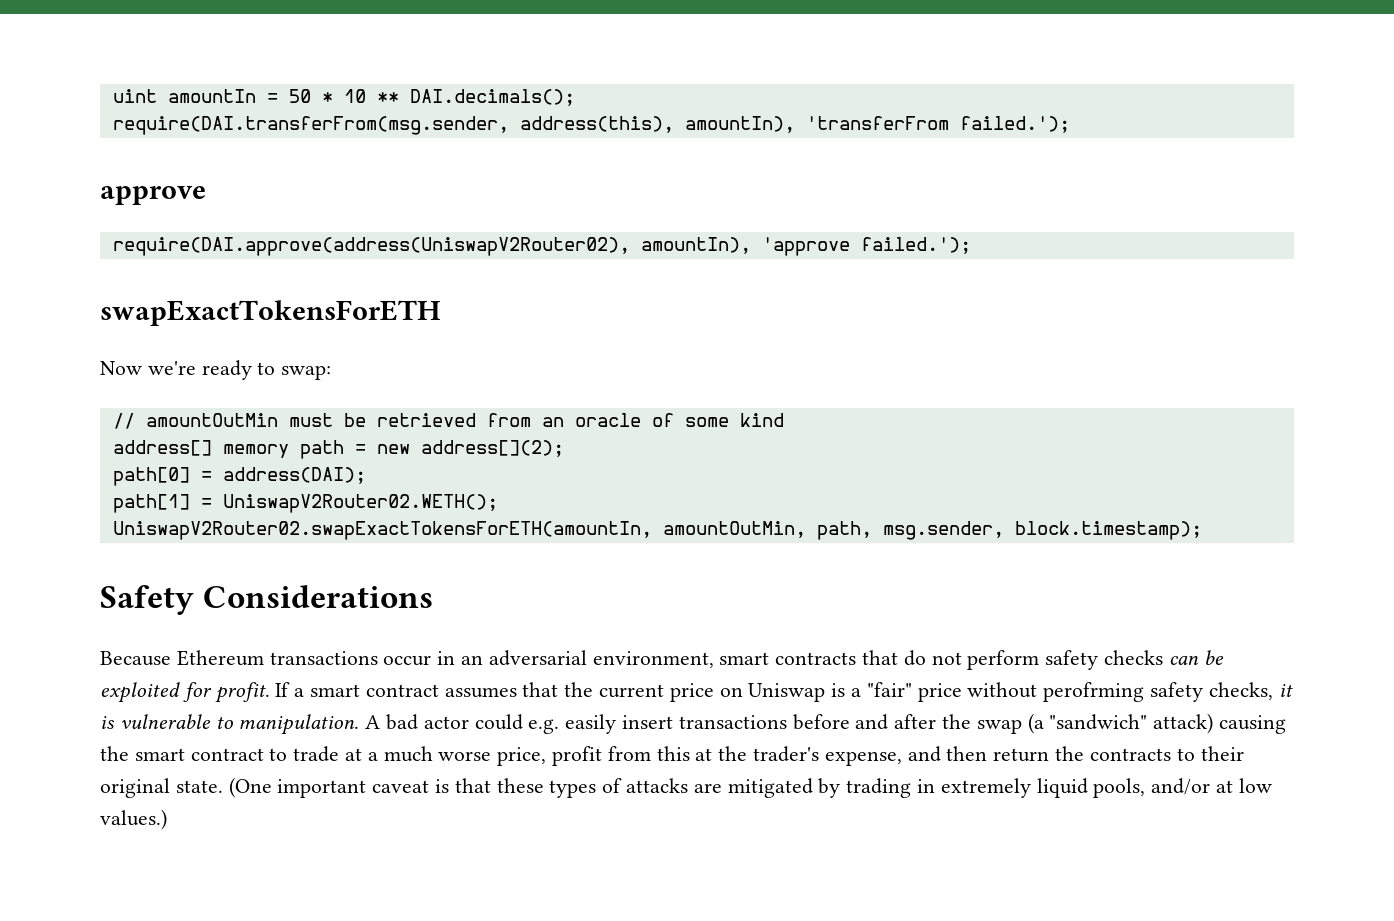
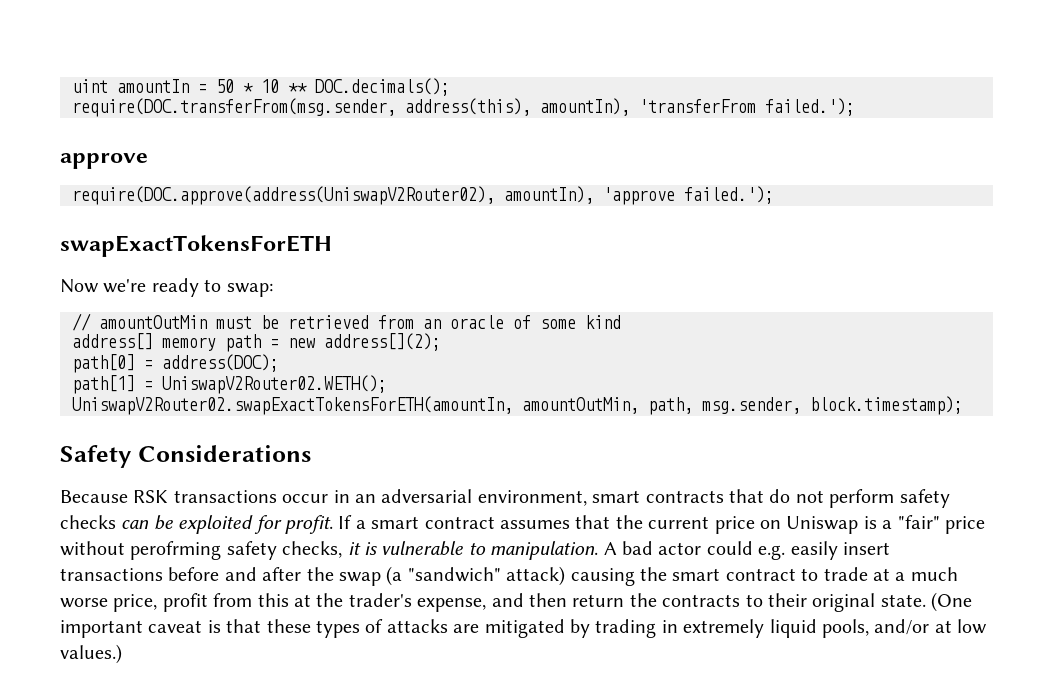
- uint amountIn = 50 * 10 ** DAI.decimals();
- require(DAI.transferFrom(msg.sender, address(this), amountIn), 'transferFrom failed.');
+ uint amountIn = 50 * 10 ** DOC.decimals();
+ require(DOC.transferFrom(msg.sender, address(this), amountIn), 'transferFrom failed.');
- require(DAI.approve(address(UniswapV2Router02), amountIn), 'approve failed.');
+ require(DOC.approve(address(UniswapV2Router02), amountIn), 'approve failed.');
- path[0] = address(DAI);
+ path[0] = address(DOC);
- Because Ethereum transactions occur in an adversarial environment, smart contracts that do not perform safety checks can be exploited for profit.
+ Because RSK transactions occur in an adversarial environment, smart contracts that do not perform safety checks can be exploited for profit.

